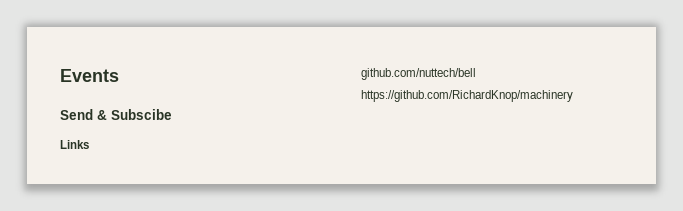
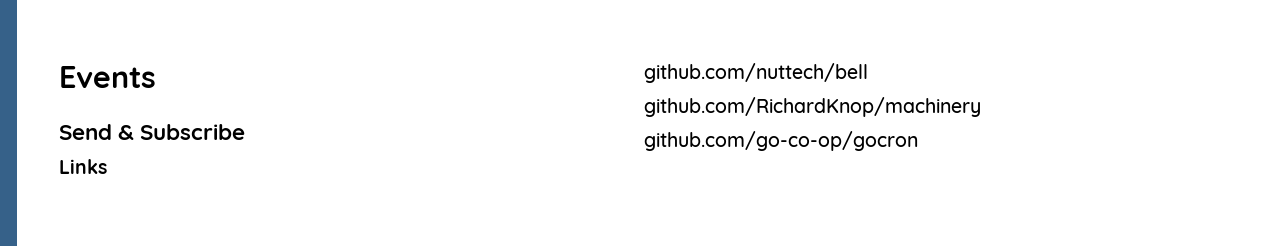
- Send & Subscibe
+ Send & Subscribe
- https://github.com/RichardKnop/machinery
+ github.com/RichardKnop/machinery
+ github.com/go-co-op/gocron

